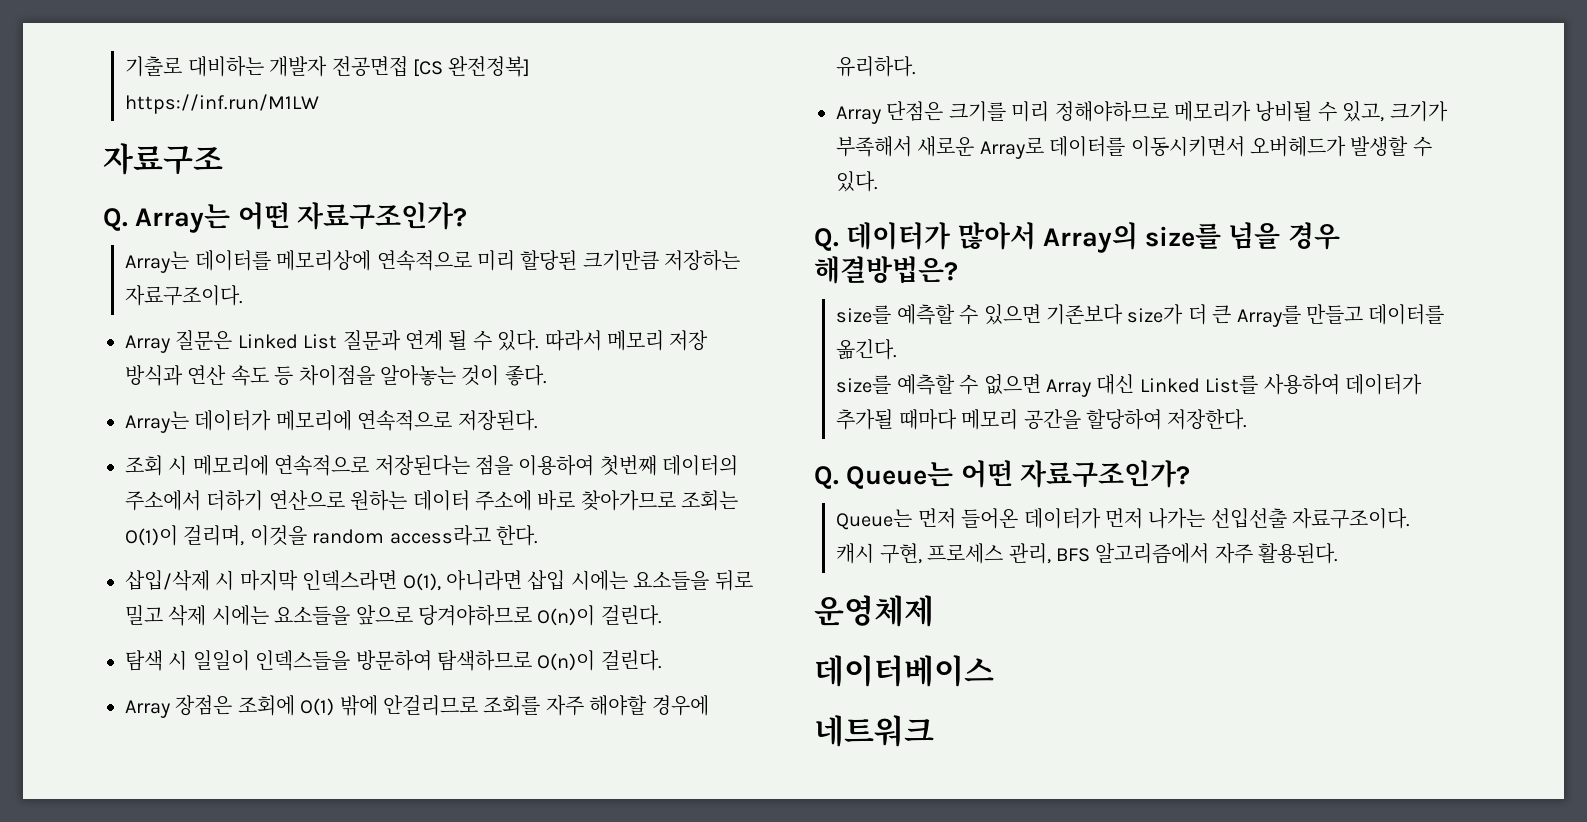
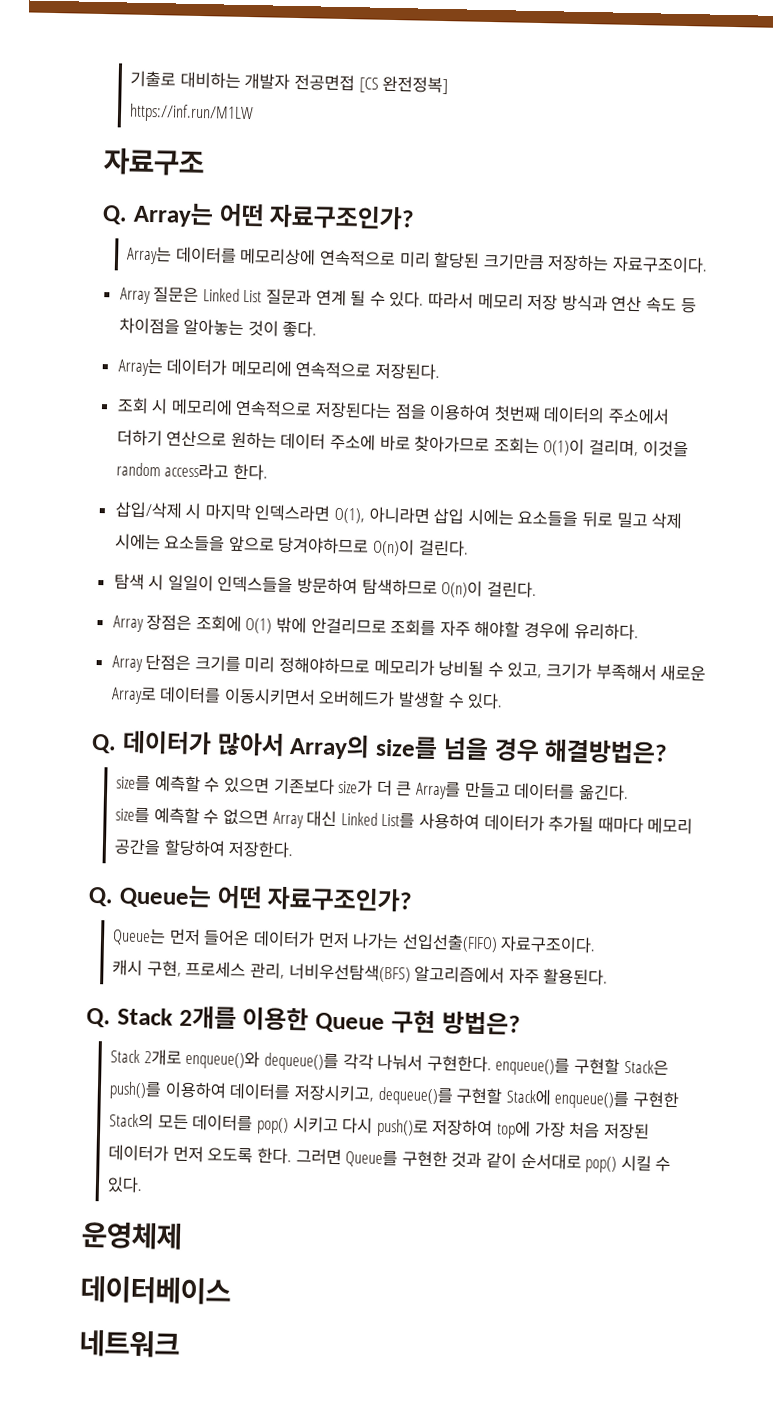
- Queue는 먼저 들어온 데이터가 먼저 나가는 선입선출 자료구조이다.
+ Queue는 먼저 들어온 데이터가 먼저 나가는 선입선출(FIFO) 자료구조이다.
- 캐시 구현, 프로세스 관리, BFS 알고리즘에서 자주 활용된다.
+ 캐시 구현, 프로세스 관리, 너비우선탐색(BFS) 알고리즘에서 자주 활용된다.
+ Q. Stack 2개를 이용한 Queue 구현 방법은?
+ Stack 2개로 enqueue()와 dequeue()를 각각 나눠서 구현한다. enqueue()를 구현할 Stack은 push()를 이용하여 데이터를 저장시키고, dequeue()를 구현할 Stack에 enqueue()를 구현한 Stack의 모든 데이터를 pop() 시키고 다시 push()로 저장하여 top에 가장 처음 저장된 데이터가 먼저 오도록 한다. 그러면 Queue를 구현한 것과 같이 순서대로 pop() 시킬 수 있다.

